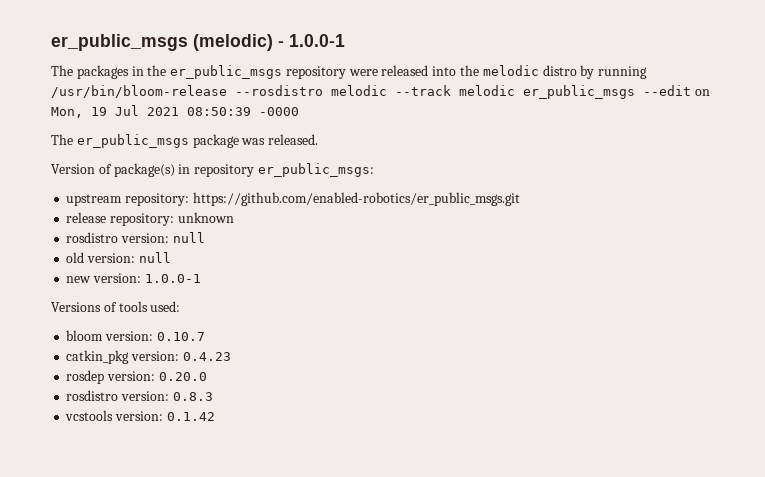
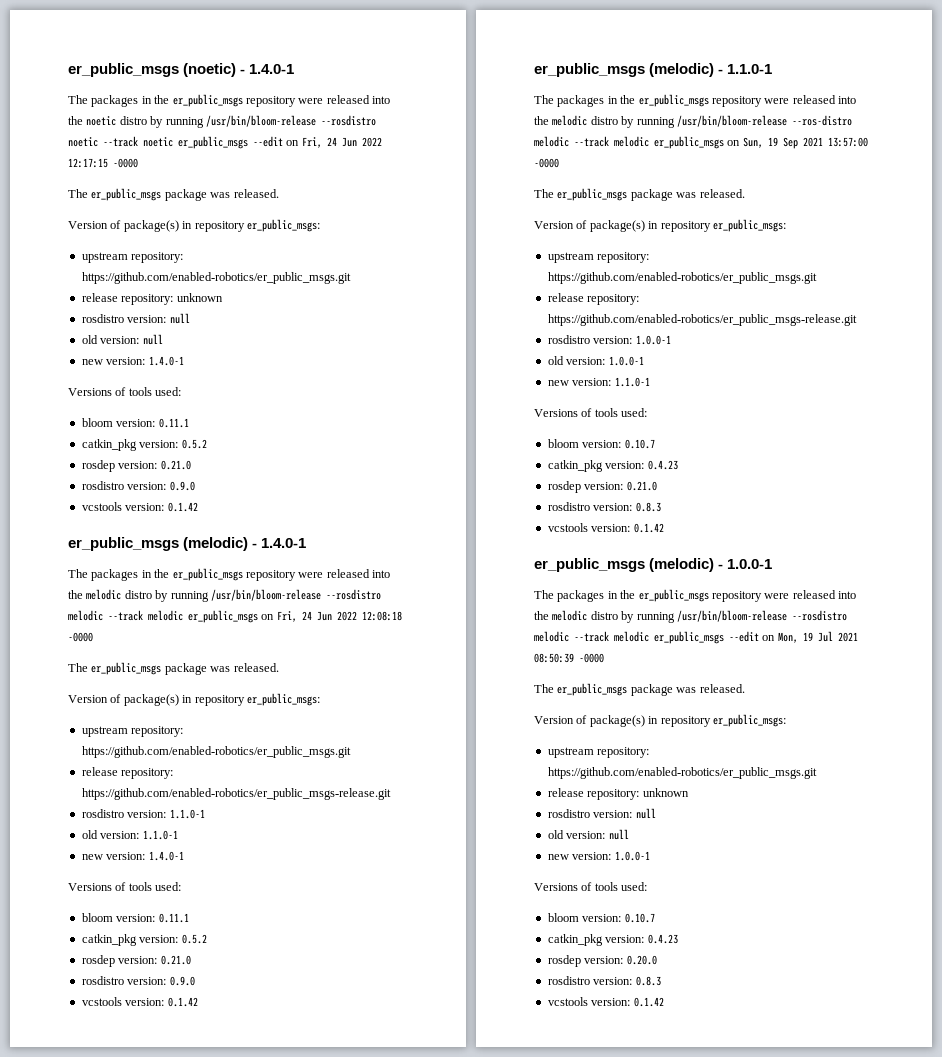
+ er_public_msgs (noetic) - 1.4.0-1
+ The packages in the er_public_msgs repository were released into the noetic distro by running /usr/bin/bloom-release --rosdistro noetic --track noetic er_public_msgs --edit on Fri, 24 Jun 2022 12:17:15 -0000
+ The er_public_msgs package was released.
+ Version of package(s) in repository er_public_msgs:
+ upstream repository: https://github.com/enabled-robotics/er_public_msgs.git
+ release repository: unknown
+ rosdistro version: null
+ old version: null
+ new version: 1.4.0-1
+ Versions of tools used:
+ bloom version: 0.11.1
+ catkin_pkg version: 0.5.2
+ rosdep version: 0.21.0
+ rosdistro version: 0.9.0
+ vcstools version: 0.1.42
+ er_public_msgs (melodic) - 1.4.0-1
+ The packages in the er_public_msgs repository were released into the melodic distro by running /usr/bin/bloom-release --rosdistro melodic --track melodic er_public_msgs on Fri, 24 Jun 2022 12:08:18 -0000
+ The er_public_msgs package was released.
+ Version of package(s) in repository er_public_msgs:
+ upstream repository: https://github.com/enabled-robotics/er_public_msgs.git
+ release repository: https://github.com/enabled-robotics/er_public_msgs-release.git
+ rosdistro version: 1.1.0-1
+ old version: 1.1.0-1
+ new version: 1.4.0-1
+ Versions of tools used:
+ bloom version: 0.11.1
+ catkin_pkg version: 0.5.2
+ rosdep version: 0.21.0
+ rosdistro version: 0.9.0
+ vcstools version: 0.1.42
+ er_public_msgs (melodic) - 1.1.0-1
+ The packages in the er_public_msgs repository were released into the melodic distro by running /usr/bin/bloom-release --ros-distro melodic --track melodic er_public_msgs on Sun, 19 Sep 2021 13:57:00 -0000
+ The er_public_msgs package was released.
+ Version of package(s) in repository er_public_msgs:
+ upstream repository: https://github.com/enabled-robotics/er_public_msgs.git
+ release repository: https://github.com/enabled-robotics/er_public_msgs-release.git
+ rosdistro version: 1.0.0-1
+ old version: 1.0.0-1
+ new version: 1.1.0-1
+ Versions of tools used:
+ bloom version: 0.10.7
+ catkin_pkg version: 0.4.23
+ rosdep version: 0.21.0
+ rosdistro version: 0.8.3
+ vcstools version: 0.1.42

